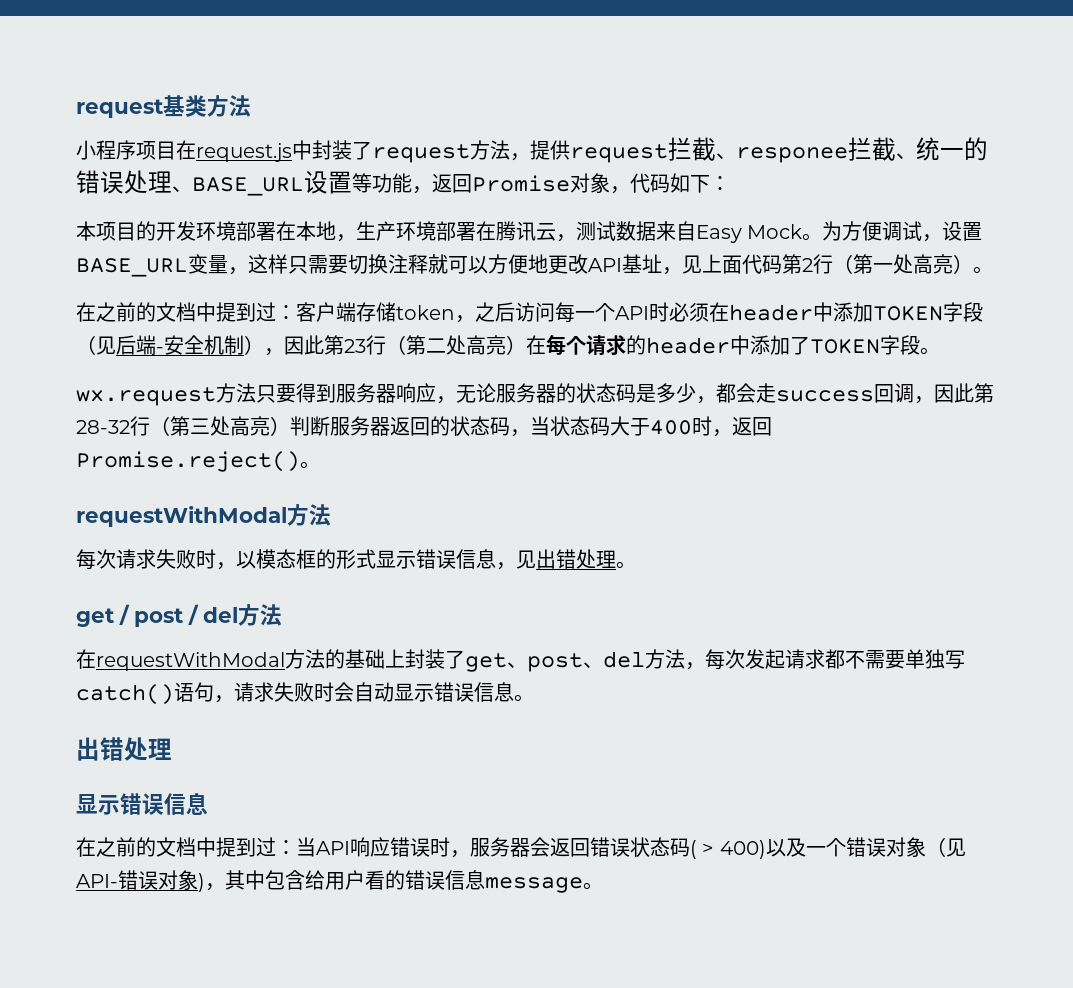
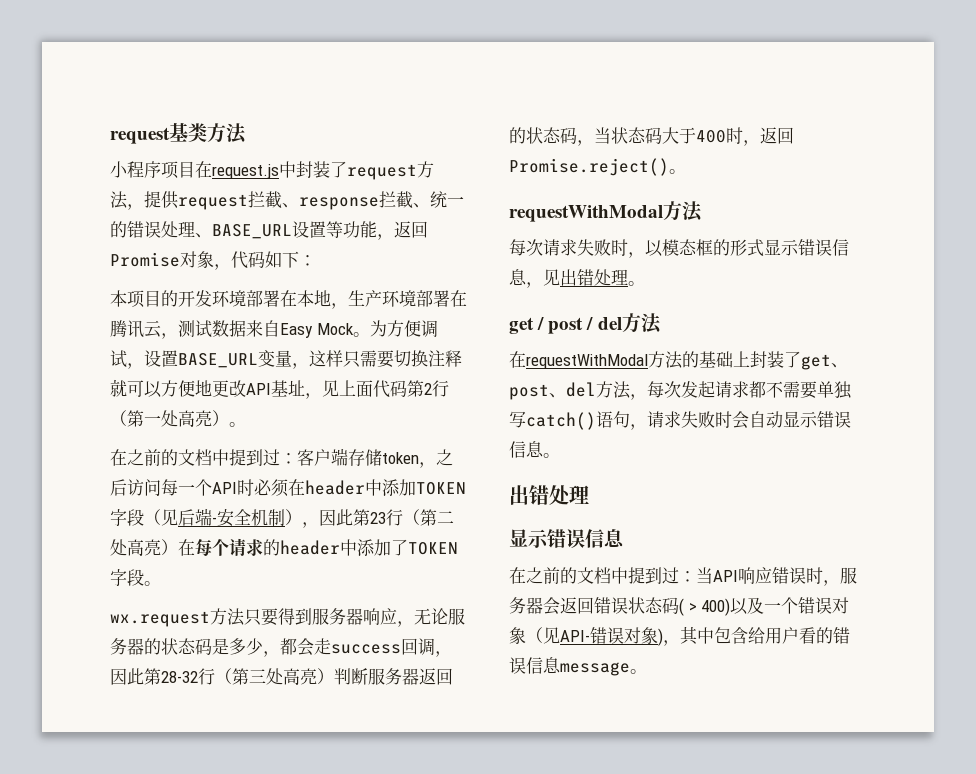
- 小程序项目在request.js中封装了request方法，提供request拦截、responee拦截、统一的错误处理、BASE_URL设置等功能，返回Promise对象，代码如下：
+ 小程序项目在request.js中封装了request方法，提供request拦截、response拦截、统一的错误处理、BASE_URL设置等功能，返回Promise对象，代码如下：

